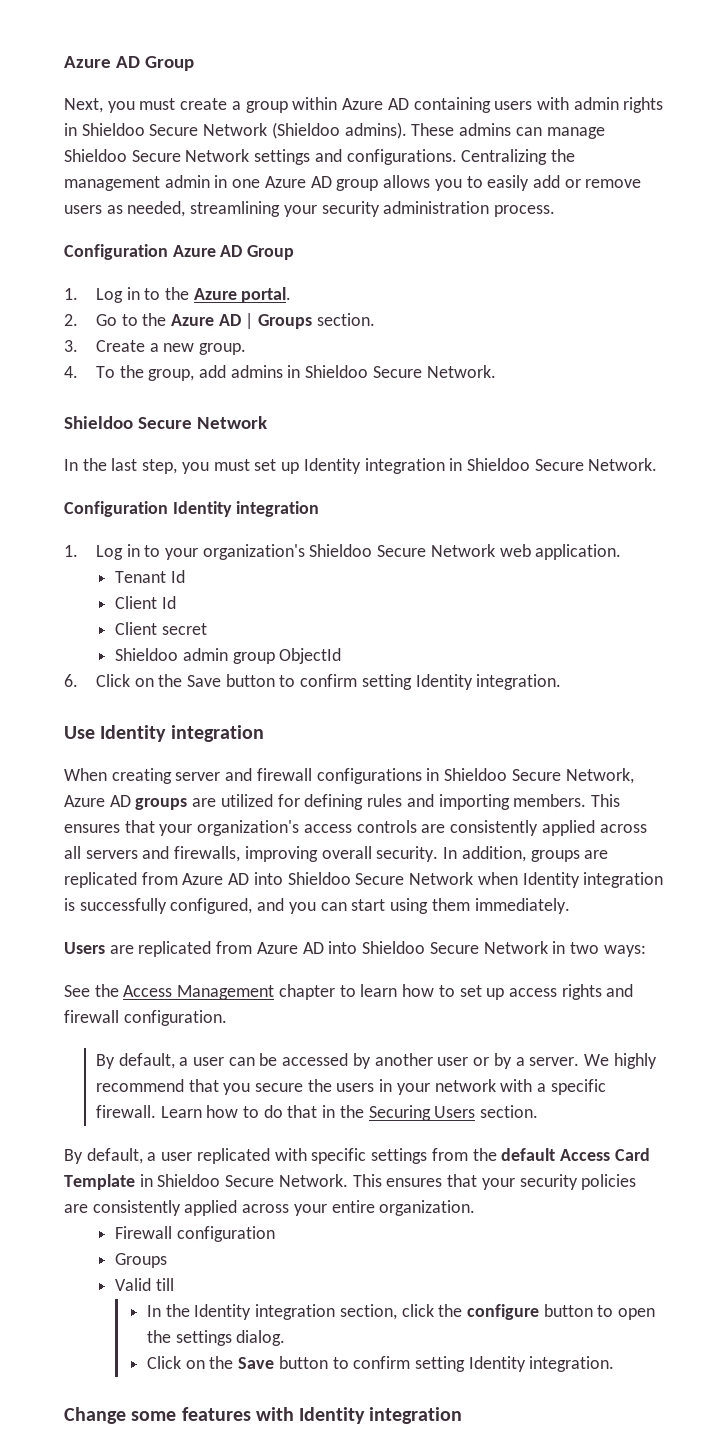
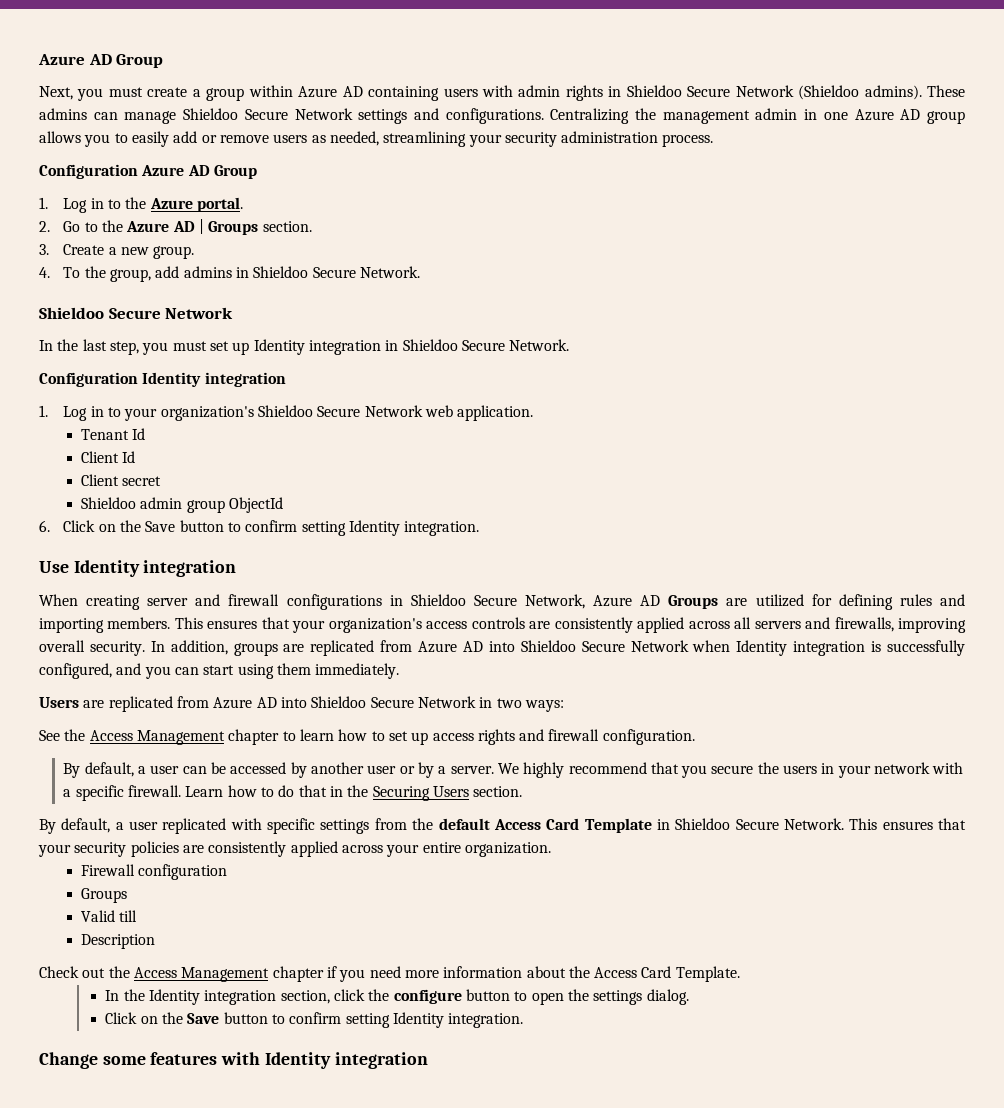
- When creating server and firewall configurations in Shieldoo Secure Network, Azure AD groups are utilized for defining rules and importing members.
+ When creating server and firewall configurations in Shieldoo Secure Network, Azure AD Groups are utilized for defining rules and importing members.
+ Description
+ Check out the Access Management chapter if you need more information about the Access Card Template.

